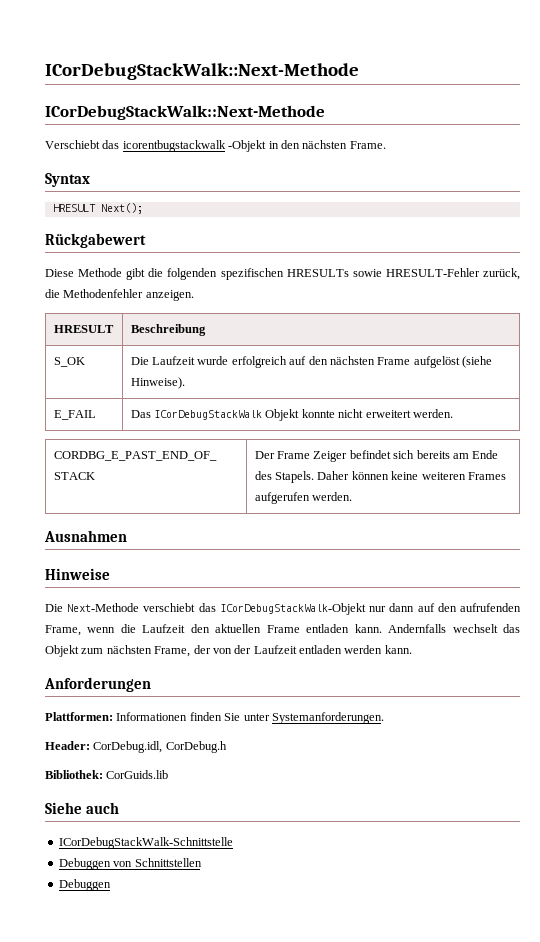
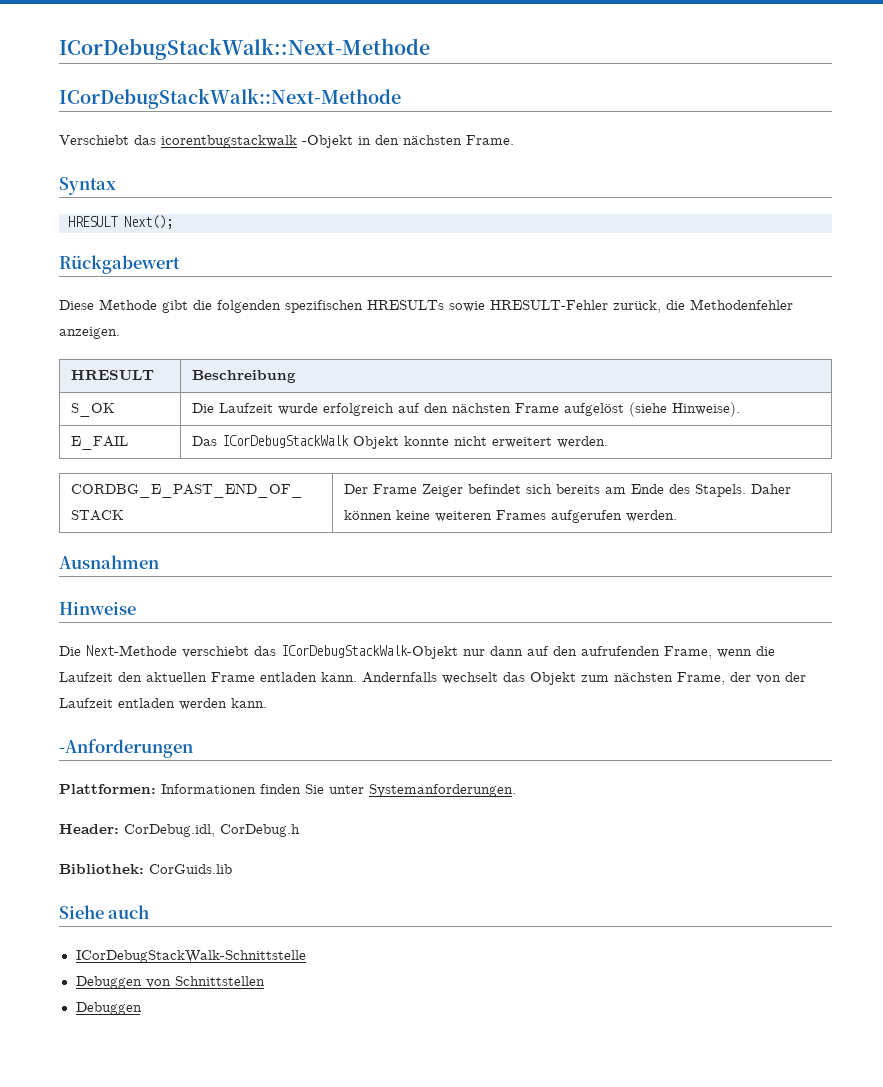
- Anforderungen
+ -Anforderungen

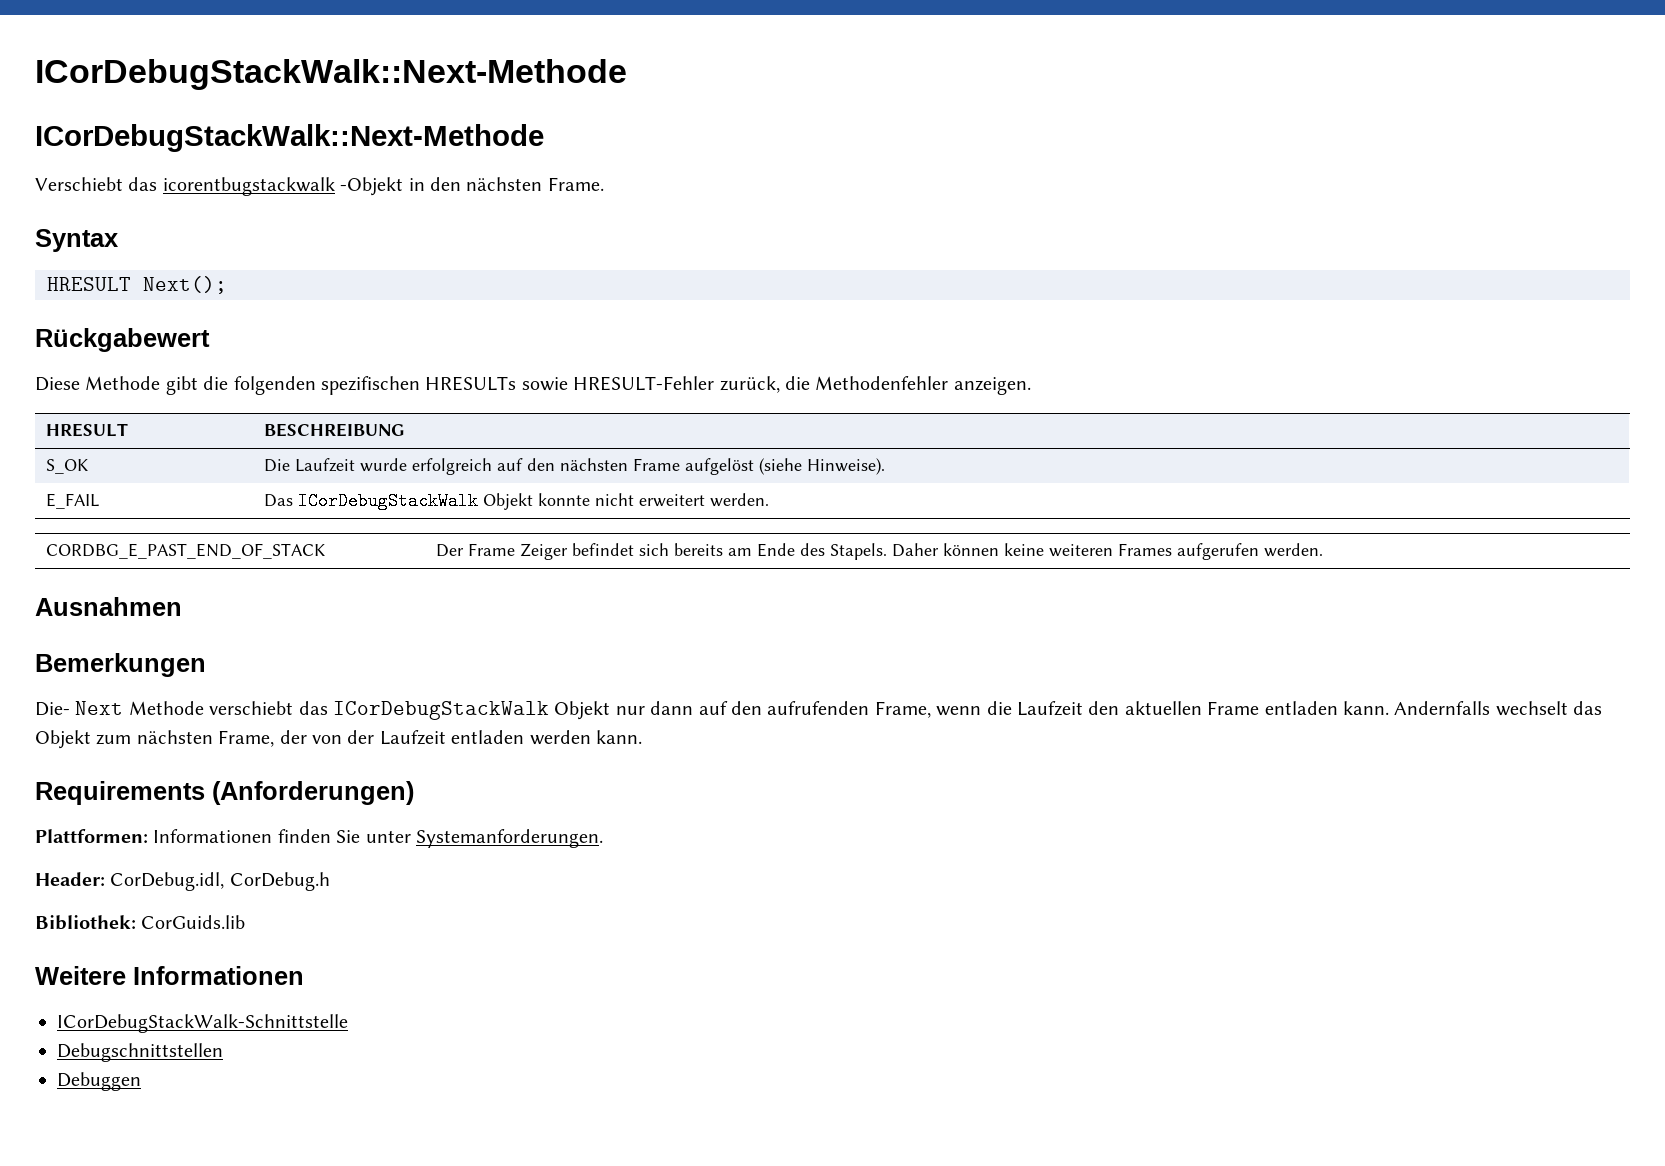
- HRESULT | Beschreibung
+ HRESULT | BESCHREIBUNG
- Hinweise
- Die Next-Methode verschiebt das ICorDebugStackWalk-Objekt nur dann auf den aufrufenden Frame, wenn die Laufzeit den aktuellen Frame entladen kann.
+ Bemerkungen
+ Die- Next Methode verschiebt das ICorDebugStackWalk Objekt nur dann auf den aufrufenden Frame, wenn die Laufzeit den aktuellen Frame entladen kann.
- -Anforderungen
+ Requirements (Anforderungen)
- Siehe auch
+ Weitere Informationen
- Debuggen von Schnittstellen
+ Debugschnittstellen

